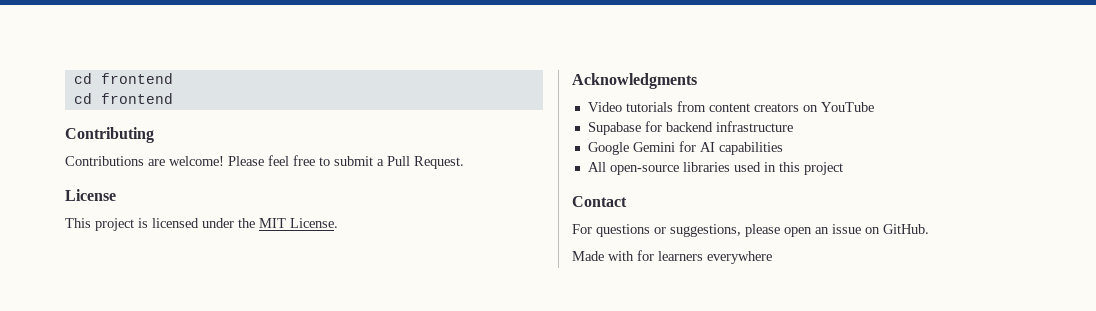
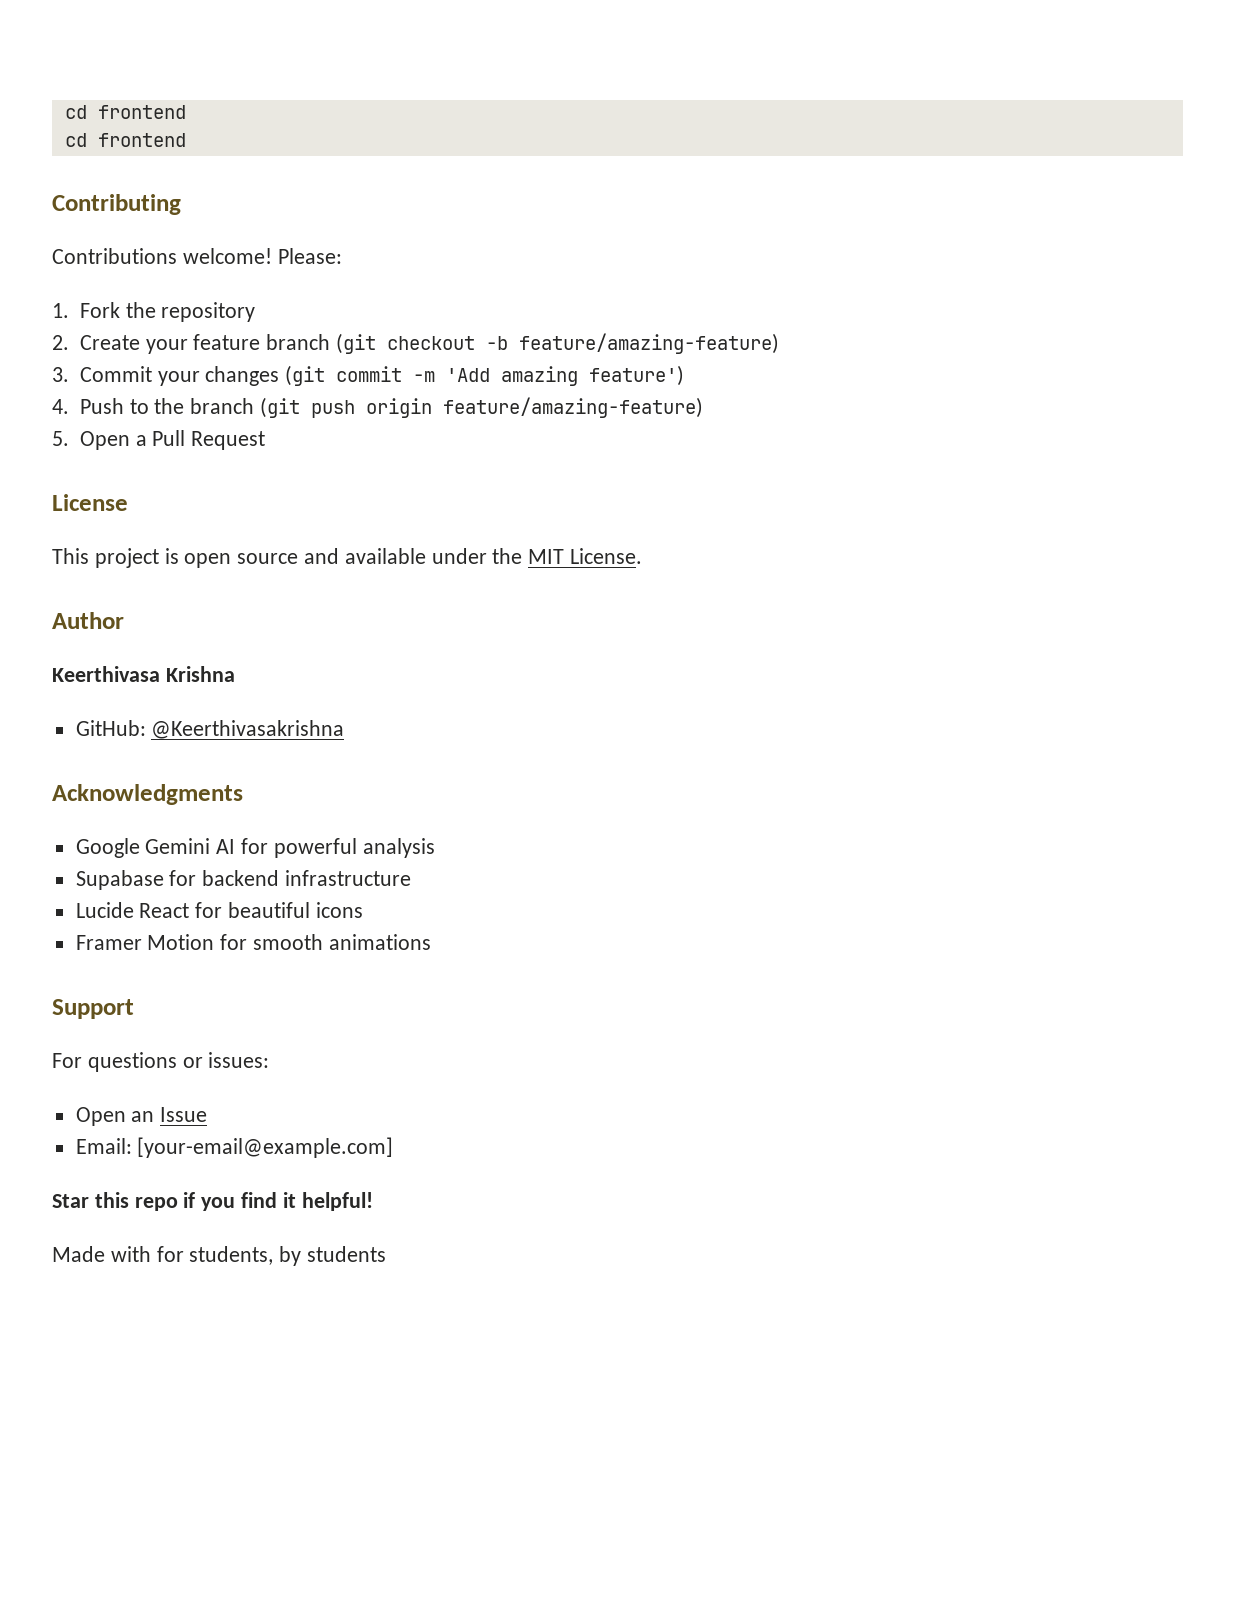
- Contributions are welcome! Please feel free to submit a Pull Request.
+ Contributions welcome! Please:
+ 1. Fork the repository
+ 2. Create your feature branch (git checkout -b feature/amazing-feature)
+ 3. Commit your changes (git commit -m 'Add amazing feature')
+ 4. Push to the branch (git push origin feature/amazing-feature)
+ 5. Open a Pull Request
- This project is licensed under the MIT License.
+ This project is open source and available under the MIT License.
+ Author
+ Keerthivasa Krishna
+ GitHub: @Keerthivasakrishna
  Acknowledgments
- Video tutorials from content creators on YouTube
+ Google Gemini AI for powerful analysis
  Supabase for backend infrastructure
- Google Gemini for AI capabilities
- All open-source libraries used in this project
- Contact
- For questions or suggestions, please open an issue on GitHub.
+ Lucide React for beautiful icons
+ Framer Motion for smooth animations
+ Support
+ For questions or issues:
+ Open an Issue
+ Email: [your-email@example.com]
+ Star this repo if you find it helpful!
- Made with for learners everywhere
+ Made with for students, by students

